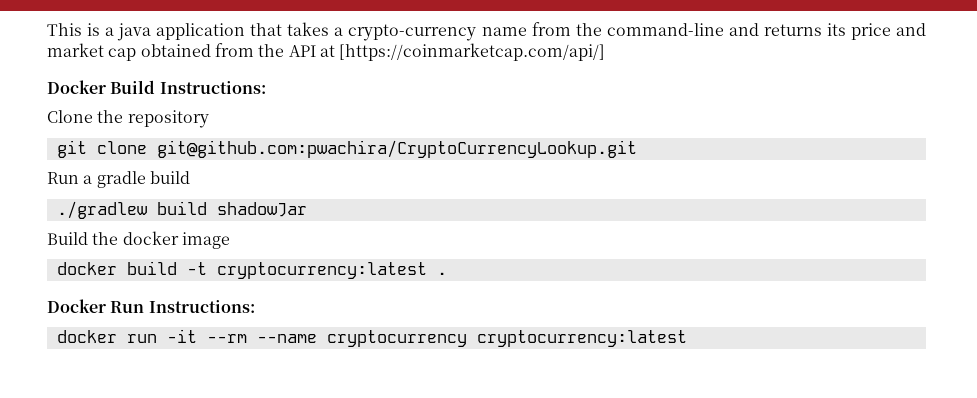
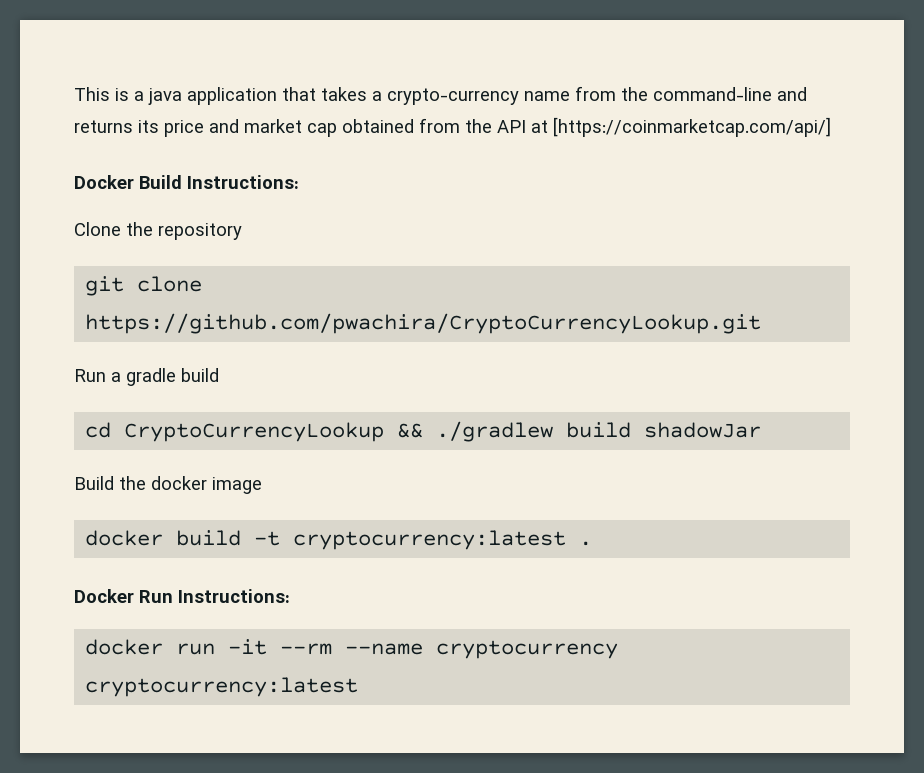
- git clone git@github.com:pwachira/CryptoCurrencyLookup.git
+ git clone https://github.com/pwachira/CryptoCurrencyLookup.git
- ./gradlew build shadowJar
+ cd CryptoCurrencyLookup && ./gradlew build shadowJar

